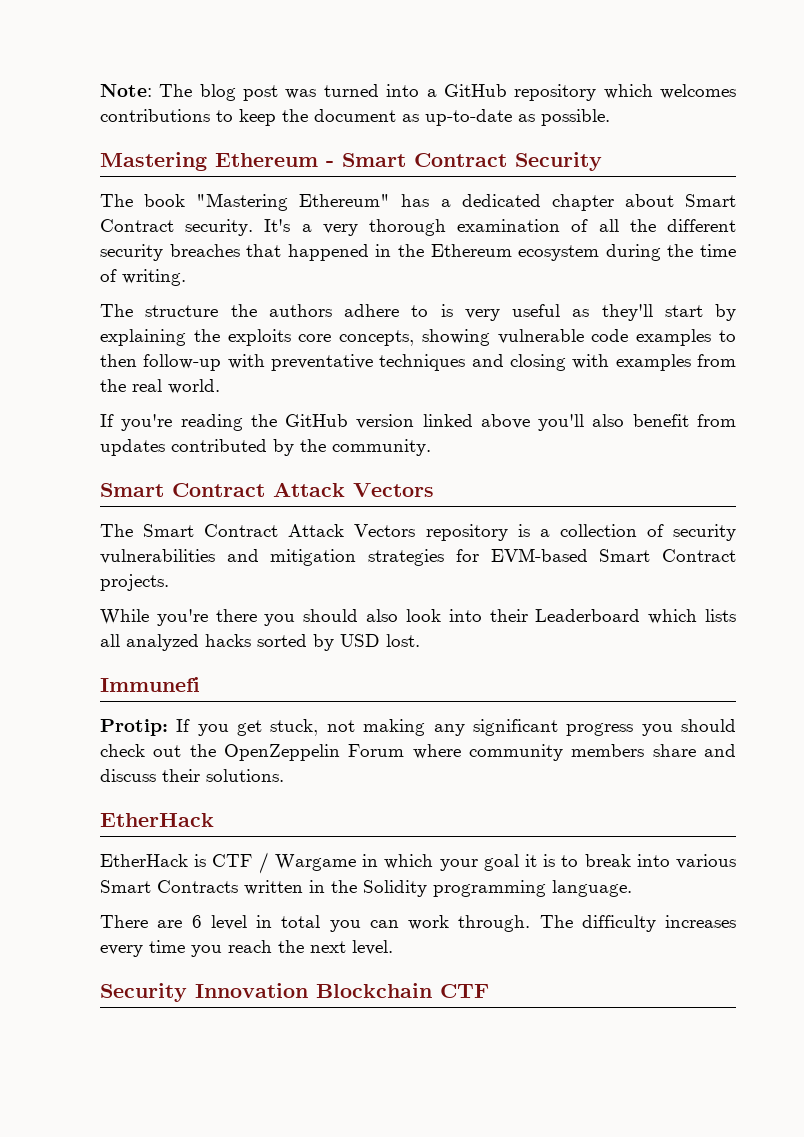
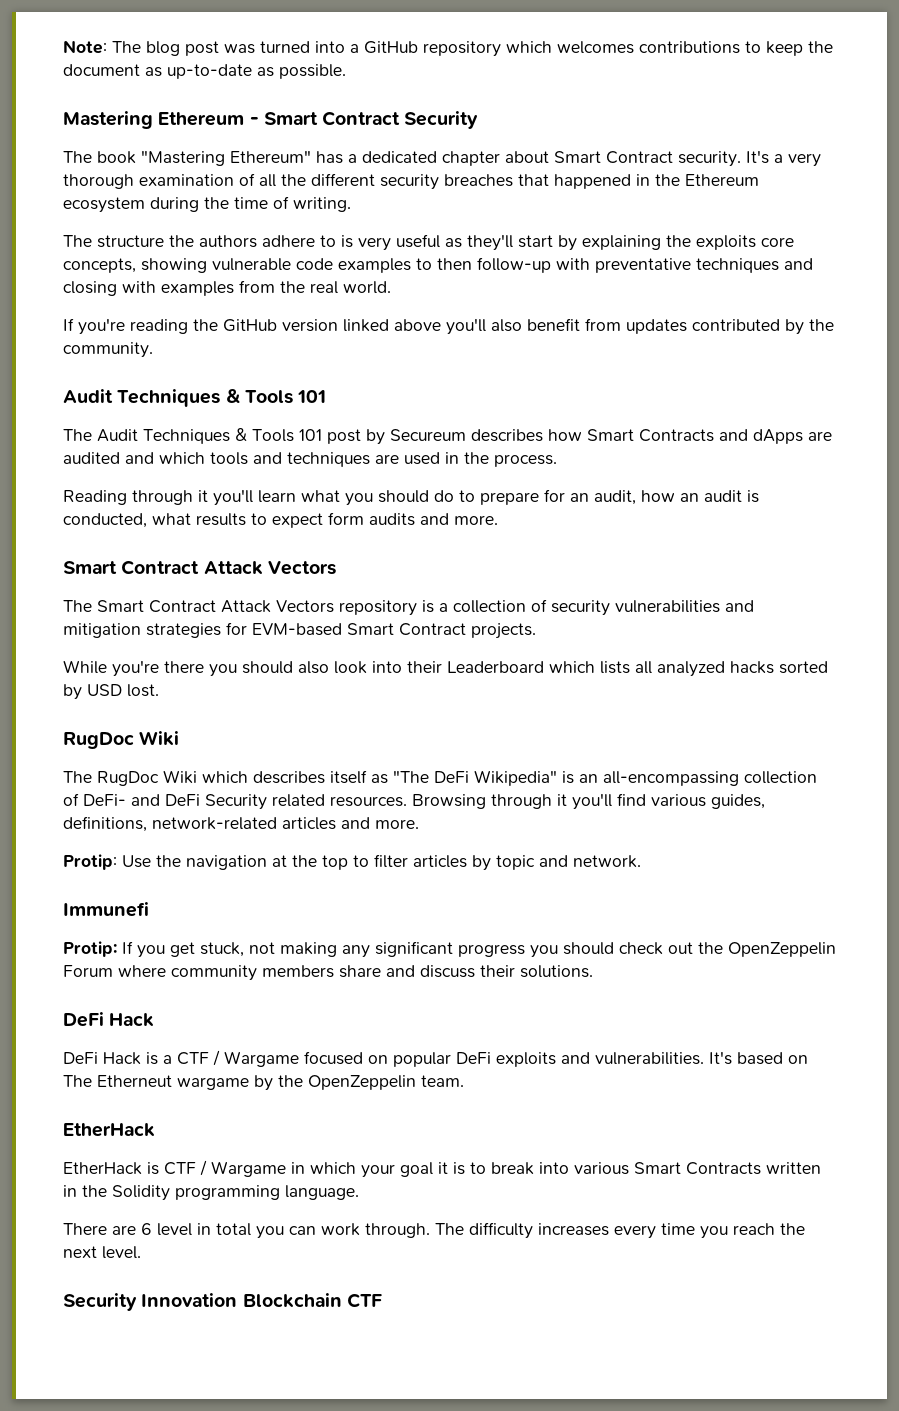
  If you're reading the GitHub version linked above you'll also benefit from updates contributed by the community.
+ Audit Techniques & Tools 101
+ The Audit Techniques & Tools 101 post by Secureum describes how Smart Contracts and dApps are audited and which tools and techniques are used in the process.
+ Reading through it you'll learn what you should do to prepare for an audit, how an audit is conducted, what results to expect form audits and more.
  While you're there you should also look into their Leaderboard which lists all analyzed hacks sorted by USD lost.
+ RugDoc Wiki
+ The RugDoc Wiki which describes itself as "The DeFi Wikipedia" is an all-encompassing collection of DeFi- and DeFi Security related resources. Browsing through it you'll find various guides, definitions, network-related articles and more.
+ Protip: Use the navigation at the top to filter articles by topic and network.
  Protip: If you get stuck, not making any significant progress you should check out the OpenZeppelin Forum where community members share and discuss their solutions.
+ DeFi Hack
+ DeFi Hack is a CTF / Wargame focused on popular DeFi exploits and vulnerabilities. It's based on The Etherneut wargame by the OpenZeppelin team.

